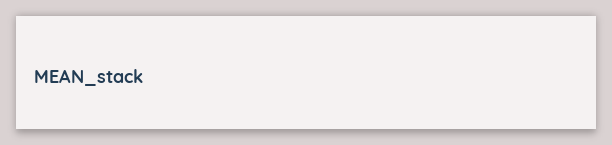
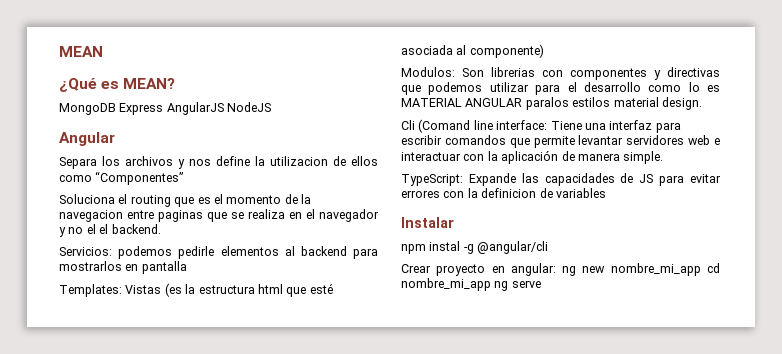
- MEAN_stack
+ MEAN
+ ¿Qué es MEAN?
+ MongoDB Express AngularJS NodeJS
+ Angular
+ Separa los archivos y nos define la utilizacion de ellos como “Componentes”
+ Soluciona el routing que es el momento de la navegacion entre paginas que se realiza en el navegador y no el el backend.
+ Servicios: podemos pedirle elementos al backend para mostrarlos en pantalla
+ Templates: Vistas (es la estructura html que esté asociada al componente)
+ Modulos: Son librerias con componentes y directivas que podemos utilizar para el desarrollo como lo es MATERIAL ANGULAR paralos estilos material design.
+ Cli (Comand line interface: Tiene una interfaz para escribir comandos que permite levantar servidores web e interactuar con la aplicación de manera simple.
+ TypeScript: Expande las capacidades de JS para evitar errores con la definicion de variables
+ Instalar
+ npm instal -g @angular/cli
+ Crear proyecto en angular: ng new nombre_mi_app cd nombre_mi_app ng serve

